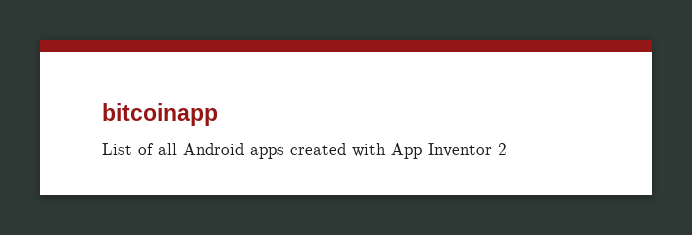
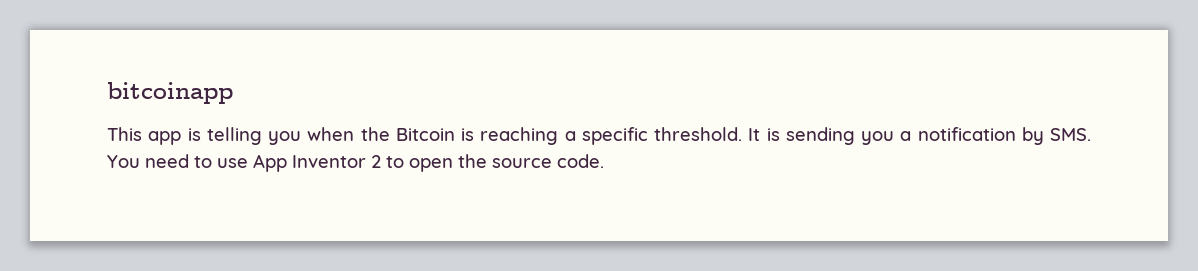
- List of all Android apps created with App Inventor 2
+ This app is telling you when the Bitcoin is reaching a specific threshold. It is sending you a notification by SMS. You need to use App Inventor 2 to open the source code.

